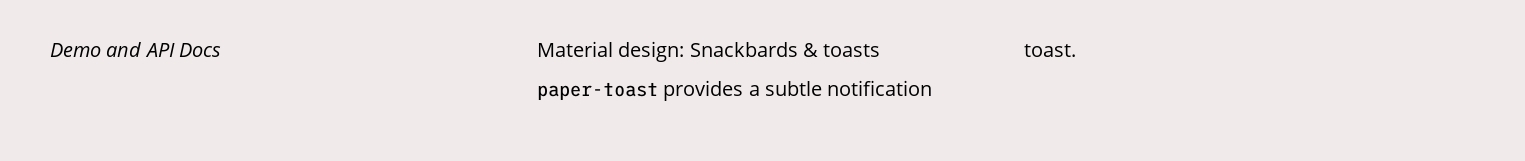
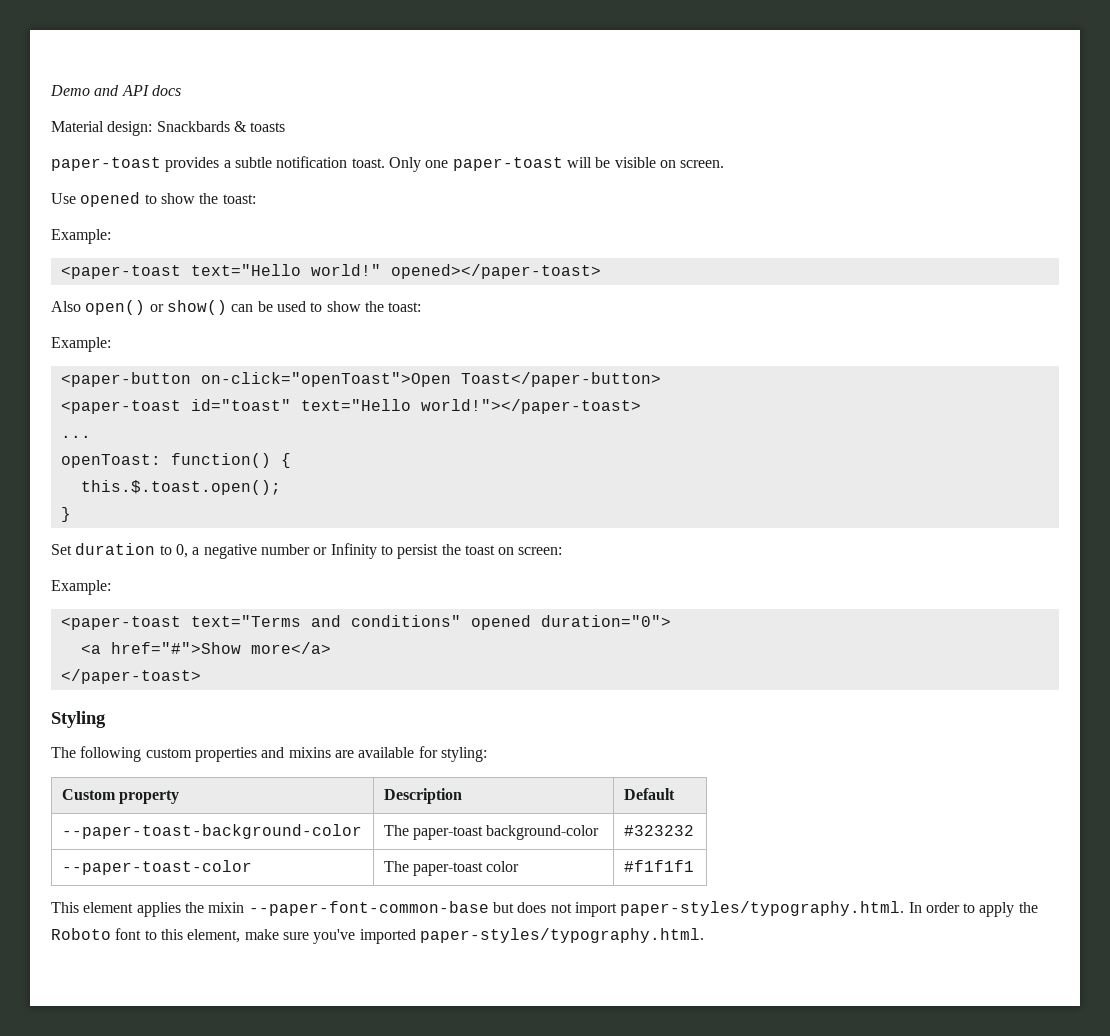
- Demo and API Docs
+ Demo and API docs
+ Only one paper-toast will be visible on screen.
+ Use opened to show the toast:
+ Example:
+ <paper-toast text="Hello world!" opened></paper-toast>
+ Also open() or show() can be used to show the toast:
+ Example:
+ <paper-button on-click="openToast">Open Toast</paper-button>
+ <paper-toast id="toast" text="Hello world!"></paper-toast>
+ ...
+ openToast: function() {
+ this.$.toast.open();
+ }
+ Set duration to 0, a negative number or Infinity to persist the toast on screen:
+ Example:
+ <paper-toast text="Terms and conditions" opened duration="0">
+ <a href="#">Show more</a>
+ </paper-toast>
+ Styling
+ The following custom properties and mixins are available for styling:
+ Custom property | Description | Default
+ --paper-toast-background-color | The paper-toast background-color | #323232
+ --paper-toast-color | The paper-toast color | #f1f1f1
+ This element applies the mixin --paper-font-common-base but does not import paper-styles/typography.html. In order to apply the Roboto font to this element, make sure you've imported paper-styles/typography.html.

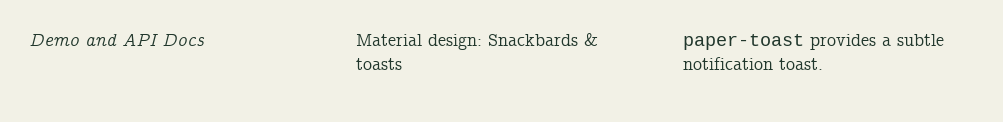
- Demo and API docs
+ Demo and API Docs
- Only one paper-toast will be visible on screen.
- Use opened to show the toast:
- Example:
- <paper-toast text="Hello world!" opened></paper-toast>
- Also open() or show() can be used to show the toast:
- Example:
- <paper-button on-click="openToast">Open Toast</paper-button>
- <paper-toast id="toast" text="Hello world!"></paper-toast>
- ...
- openToast: function() {
- this.$.toast.open();
- }
- Set duration to 0, a negative number or Infinity to persist the toast on screen:
- Example:
- <paper-toast text="Terms and conditions" opened duration="0">
- <a href="#">Show more</a>
- </paper-toast>
- Styling
- The following custom properties and mixins are available for styling:
- Custom property | Description | Default
- --paper-toast-background-color | The paper-toast background-color | #323232
- --paper-toast-color | The paper-toast color | #f1f1f1
- This element applies the mixin --paper-font-common-base but does not import paper-styles/typography.html. In order to apply the Roboto font to this element, make sure you've imported paper-styles/typography.html.

